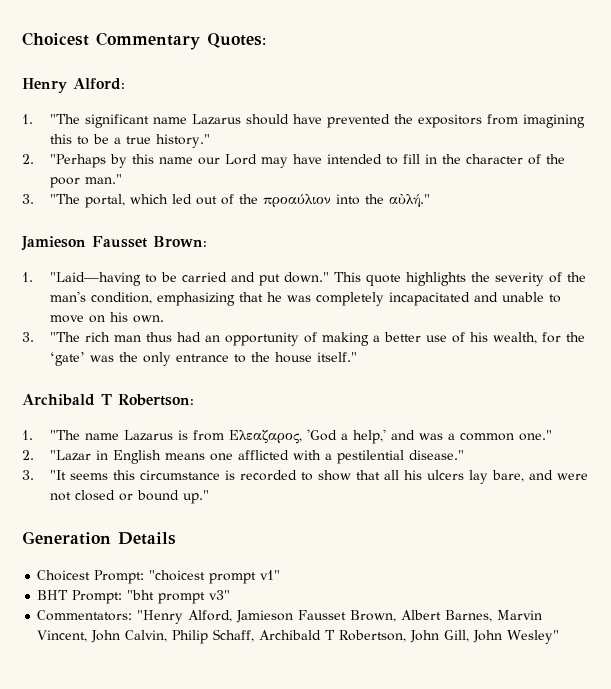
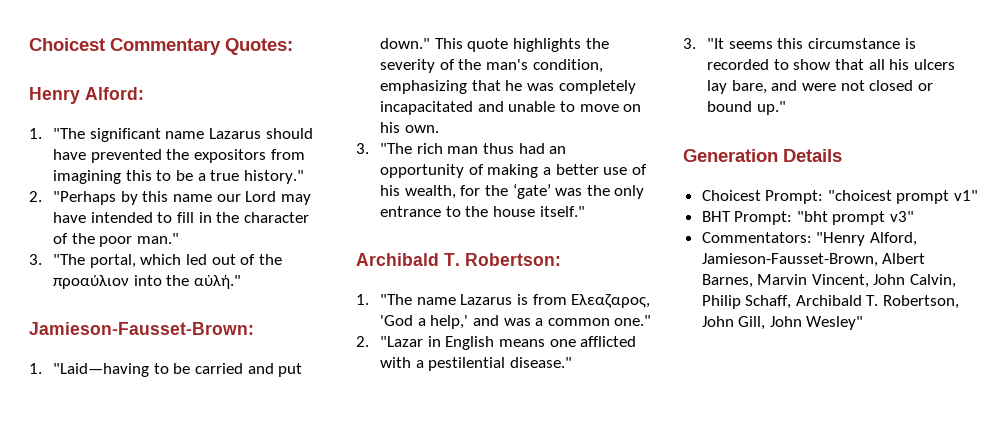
- Jamieson Fausset Brown:
+ Jamieson-Fausset-Brown:
- Archibald T Robertson:
+ Archibald T. Robertson:
- Commentators: "Henry Alford, Jamieson Fausset Brown, Albert Barnes, Marvin Vincent, John Calvin, Philip Schaff, Archibald T Robertson, John Gill, John Wesley"
+ Commentators: "Henry Alford, Jamieson-Fausset-Brown, Albert Barnes, Marvin Vincent, John Calvin, Philip Schaff, Archibald T. Robertson, John Gill, John Wesley"

